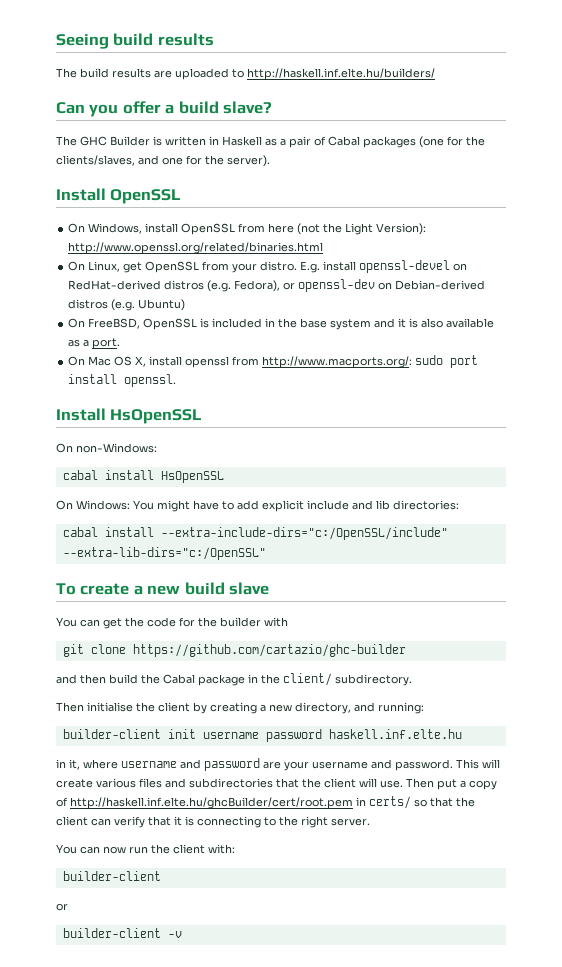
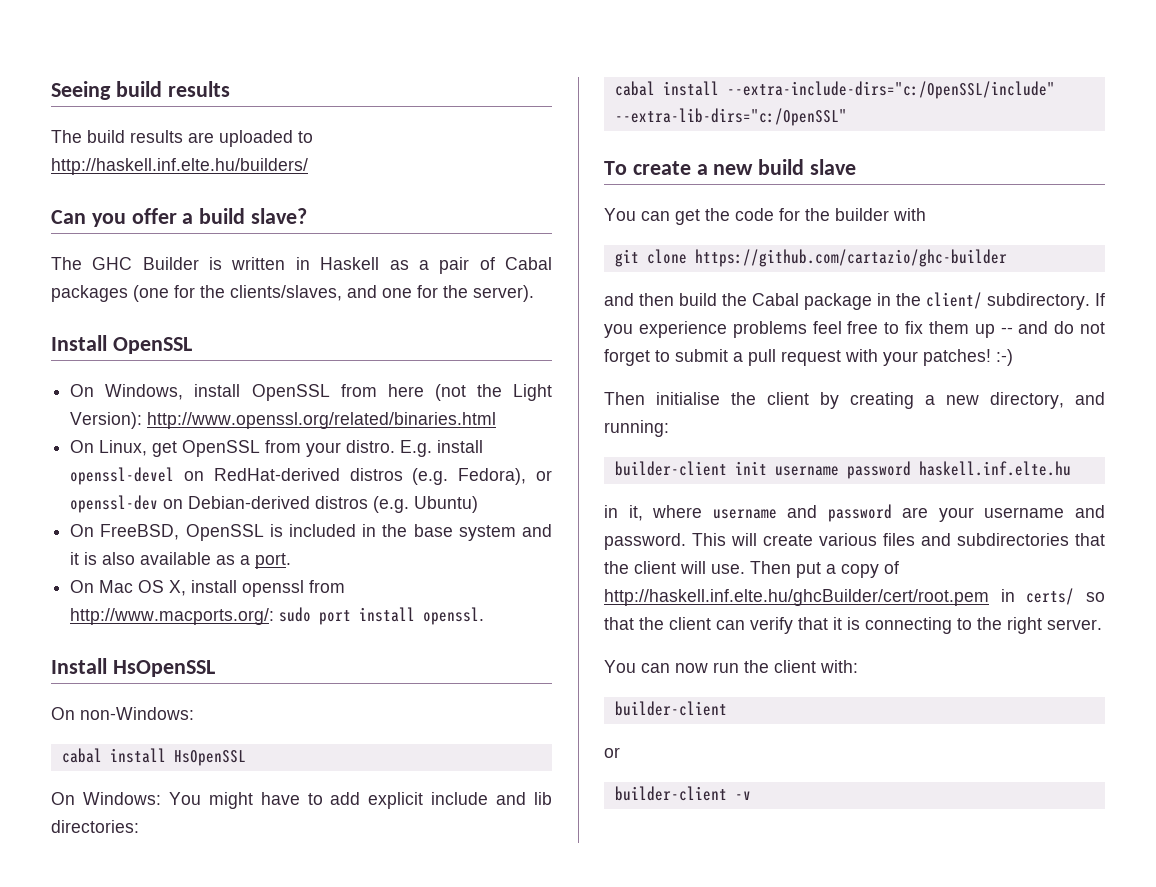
+ If you experience problems feel free to fix them up -- and do not forget to submit a pull request with your patches! :-)

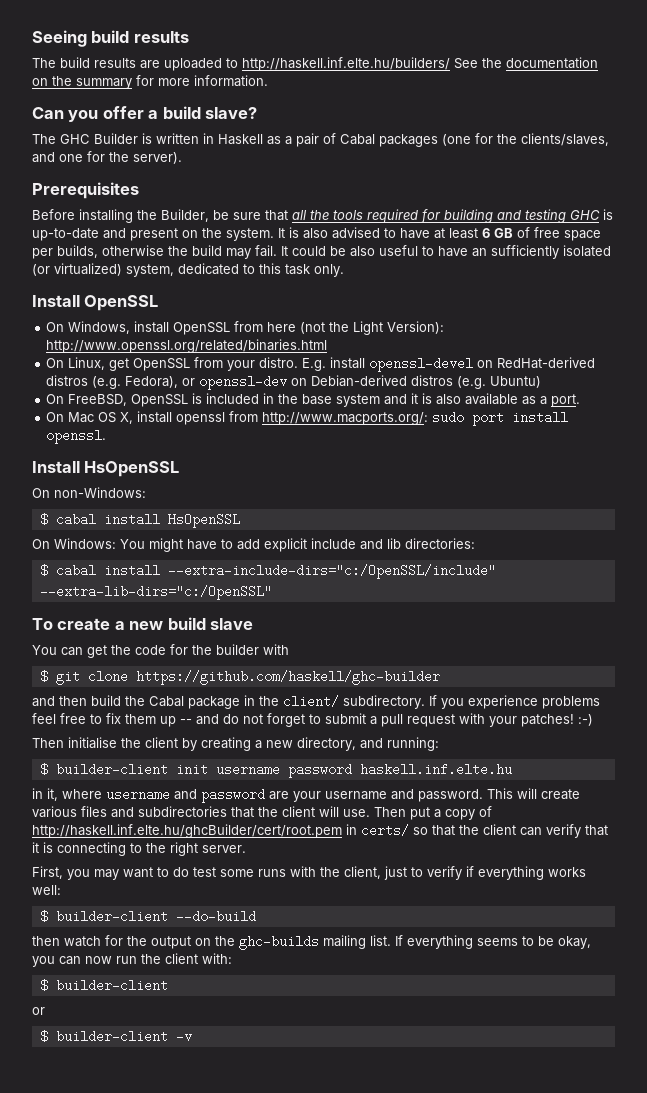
- The build results are uploaded to http://haskell.inf.elte.hu/builders/
+ The build results are uploaded to http://haskell.inf.elte.hu/builders/ See the documentation on the summary for more information.
+ Prerequisites
+ Before installing the Builder, be sure that all the tools required for building and testing GHC is up-to-date and present on the system. It is also advised to have at least 6 GB of free space per builds, otherwise the build may fail. It could be also useful to have an sufficiently isolated (or virtualized) system, dedicated to this task only.
- cabal install HsOpenSSL
+ $ cabal install HsOpenSSL
- cabal install --extra-include-dirs="c:/OpenSSL/include" --extra-lib-dirs="c:/OpenSSL"
+ $ cabal install --extra-include-dirs="c:/OpenSSL/include" --extra-lib-dirs="c:/OpenSSL"
- git clone https://github.com/cartazio/ghc-builder
+ $ git clone https://github.com/haskell/ghc-builder
- builder-client init username password haskell.inf.elte.hu
+ $ builder-client init username password haskell.inf.elte.hu
- You can now run the client with:
- builder-client
+ First, you may want to do test some runs with the client, just to verify if everything works well:
+ $ builder-client --do-build
+ then watch for the output on the ghc-builds mailing list. If everything seems to be okay, you can now run the client with:
+ $ builder-client
- builder-client -v
+ $ builder-client -v

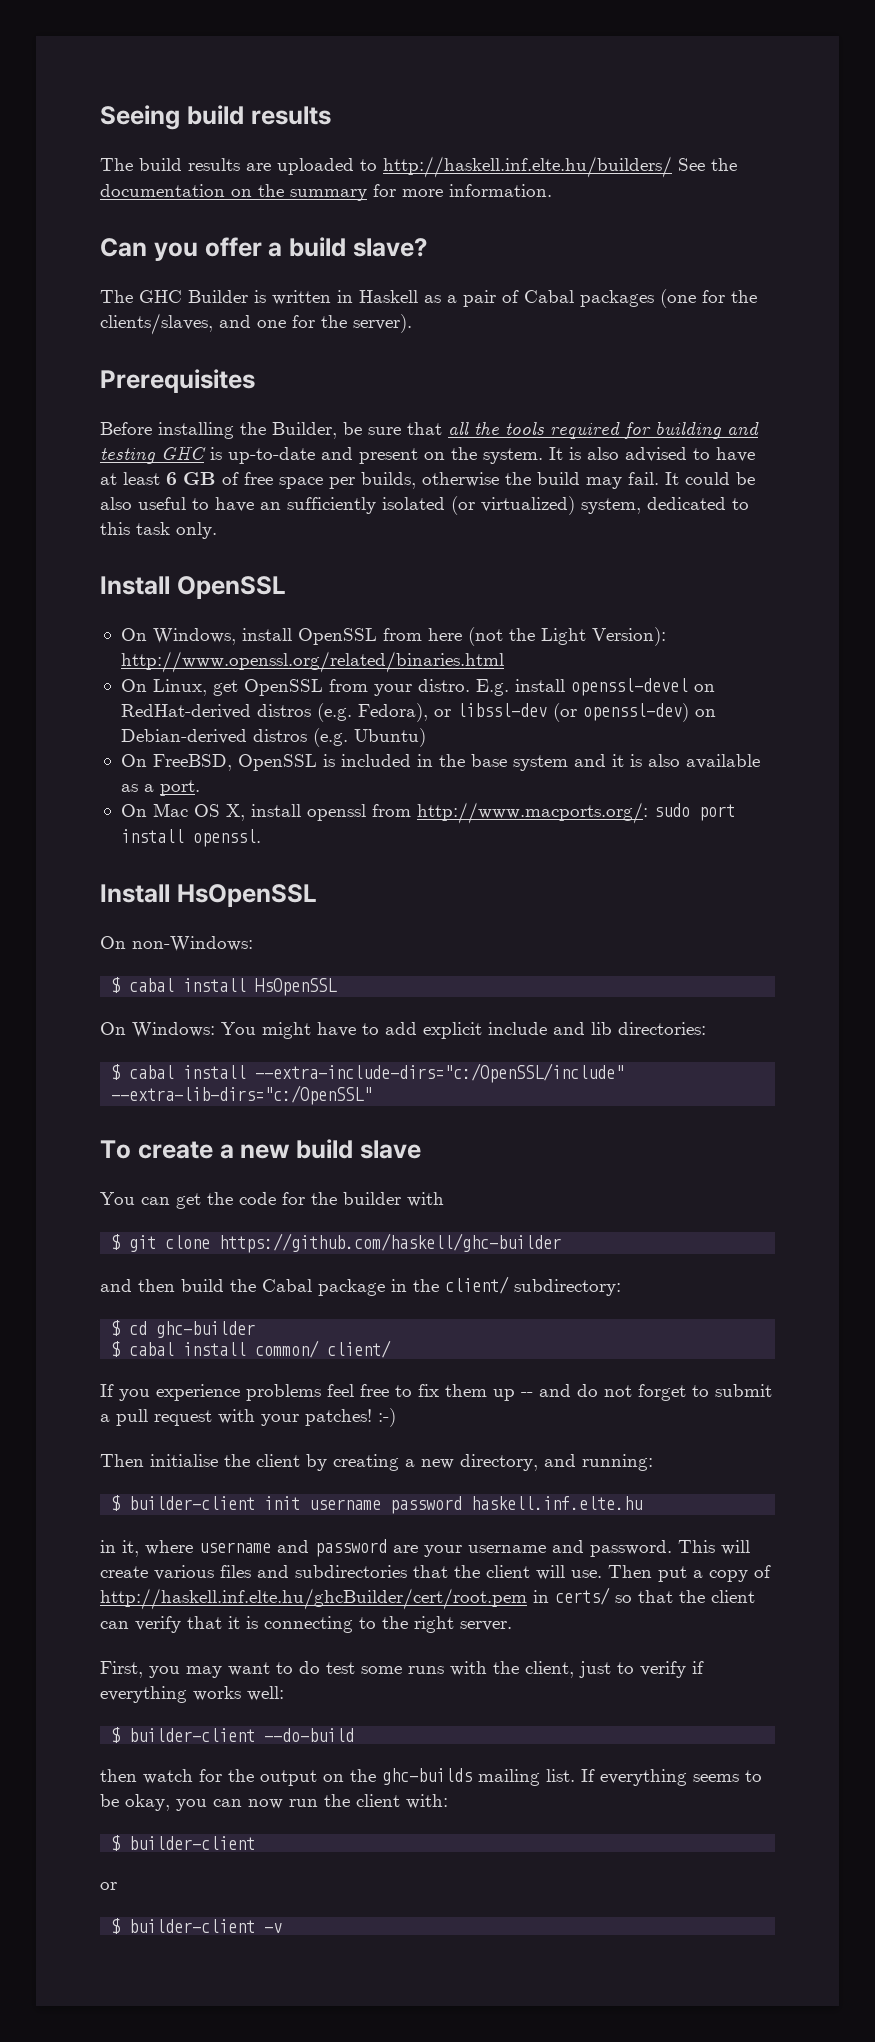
- E.g. install openssl-devel on RedHat-derived distros (e.g. Fedora), or openssl-dev on Debian-derived distros (e.g. Ubuntu)
+ E.g. install openssl-devel on RedHat-derived distros (e.g. Fedora), or libssl-dev (or openssl-dev) on Debian-derived distros (e.g. Ubuntu)
- and then build the Cabal package in the client/ subdirectory. If you experience problems feel free to fix them up -- and do not forget to submit a pull request with your patches! :-)
+ and then build the Cabal package in the client/ subdirectory:
+ $ cd ghc-builder
+ $ cabal install common/ client/
+ If you experience problems feel free to fix them up -- and do not forget to submit a pull request with your patches! :-)

